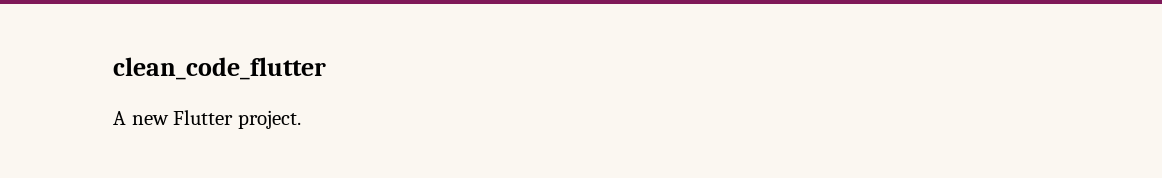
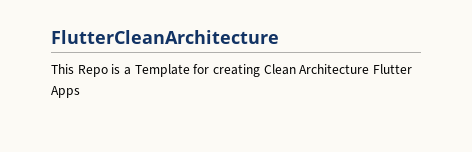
- clean_code_flutter
- A new Flutter project.
+ FlutterCleanArchitecture
+ This Repo is a Template for creating Clean Architecture Flutter Apps

